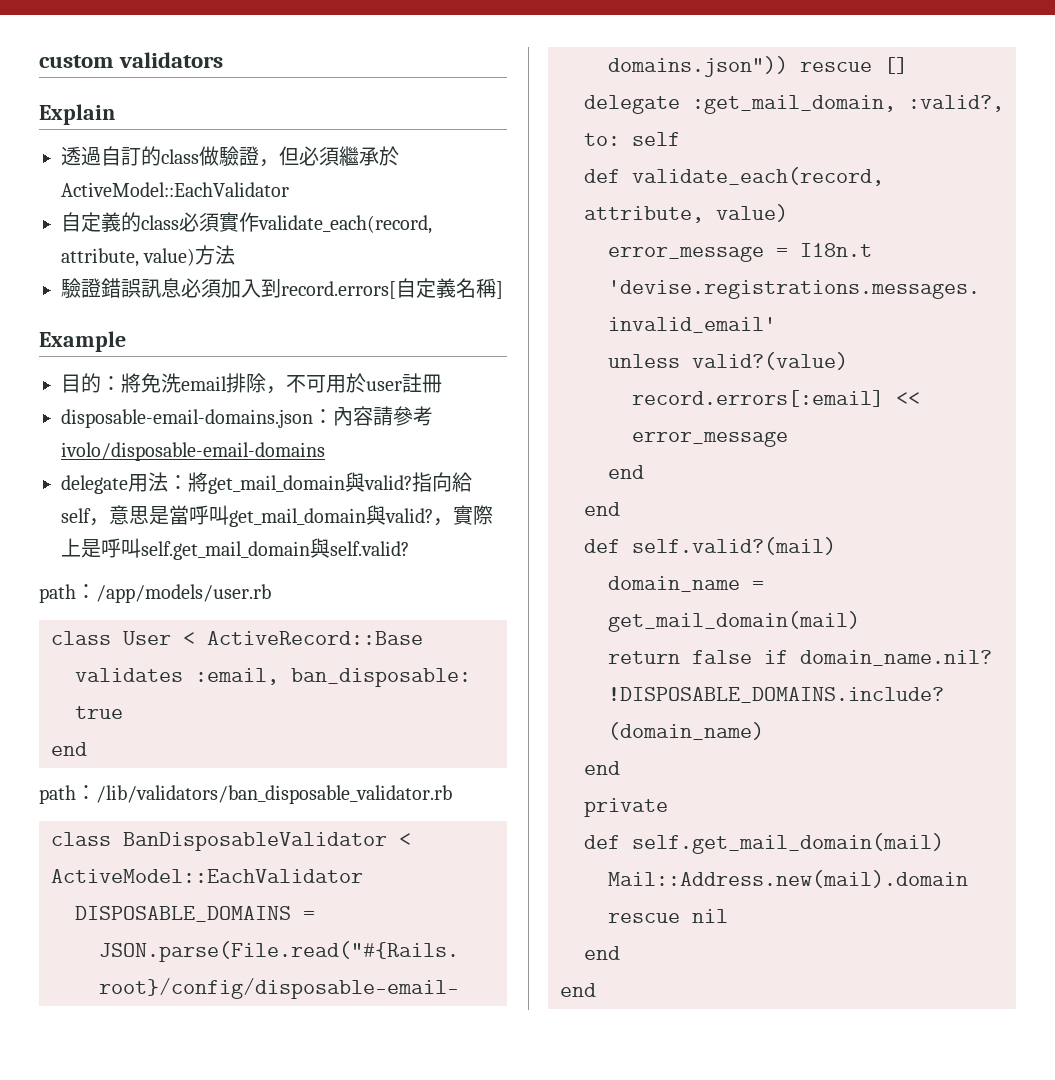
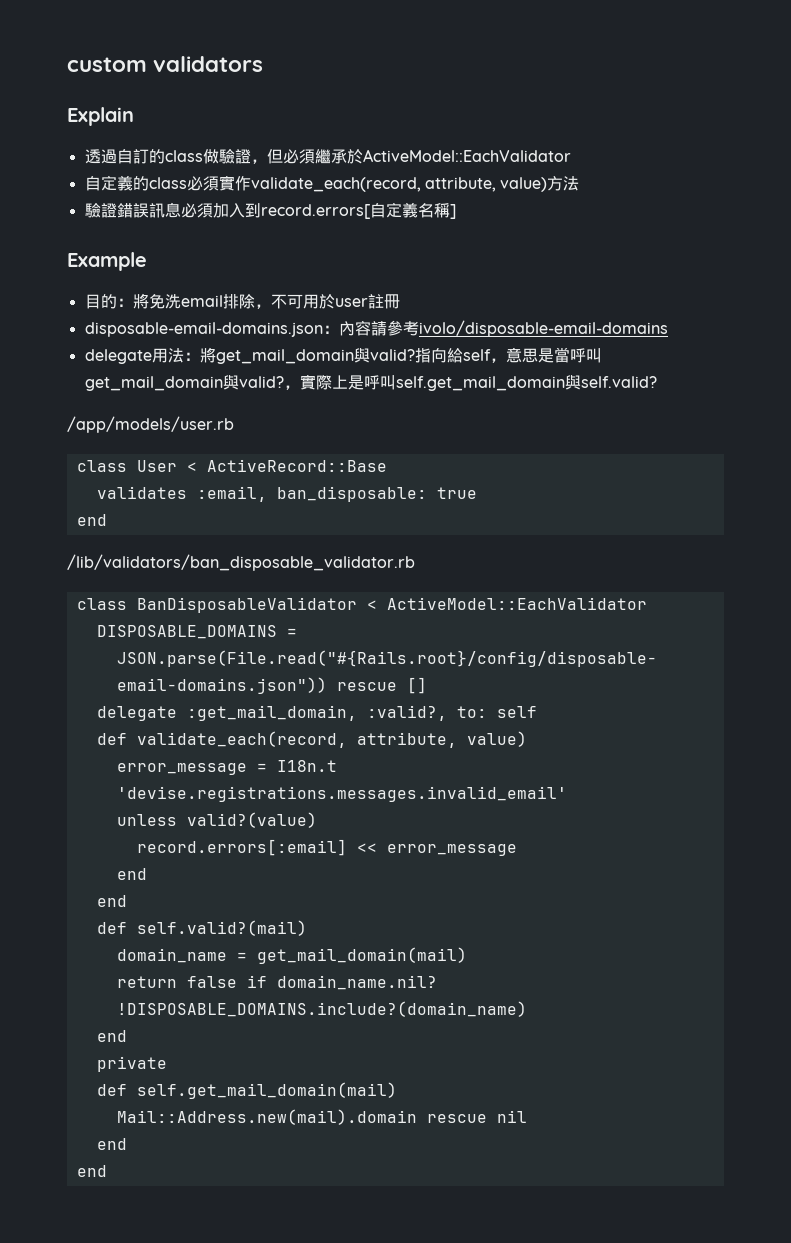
- path：/app/models/user.rb
+ /app/models/user.rb
- path：/lib/validators/ban_disposable_validator.rb
+ /lib/validators/ban_disposable_validator.rb

